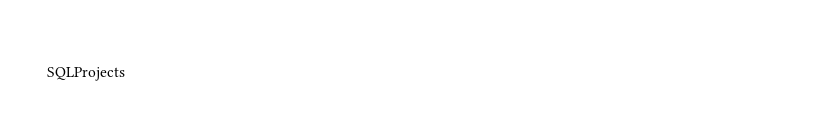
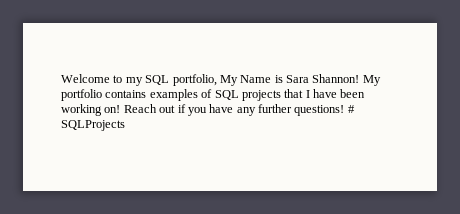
- SQLProjects
+ Welcome to my SQL portfolio, My Name is Sara Shannon! My portfolio contains examples of SQL projects that I have been working on! Reach out if you have any further questions! # SQLProjects

